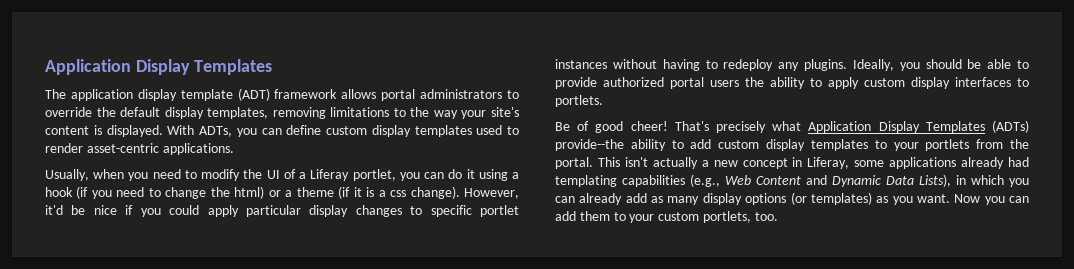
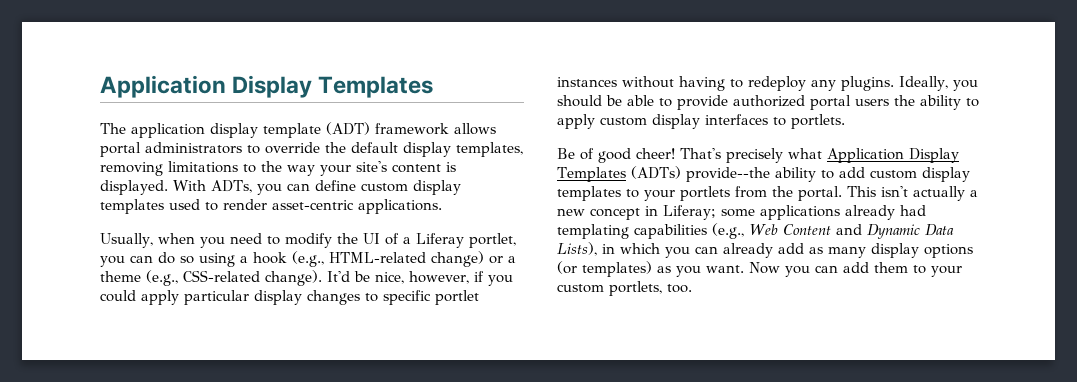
- Usually, when you need to modify the UI of a Liferay portlet, you can do it using a hook (if you need to change the html) or a theme (if it is a css change). However, it'd be nice if you could apply particular display changes to specific portlet instances without having to redeploy any plugins.
+ Usually, when you need to modify the UI of a Liferay portlet, you can do so using a hook (e.g., HTML-related change) or a theme (e.g., CSS-related change). It'd be nice, however, if you could apply particular display changes to specific portlet instances without having to redeploy any plugins.
- This isn't actually a new concept in Liferay, some applications already had templating capabilities (e.g., Web Content and Dynamic Data Lists), in which you can already add as many display options (or templates) as you want.
+ This isn't actually a new concept in Liferay; some applications already had templating capabilities (e.g., Web Content and Dynamic Data Lists), in which you can already add as many display options (or templates) as you want.

